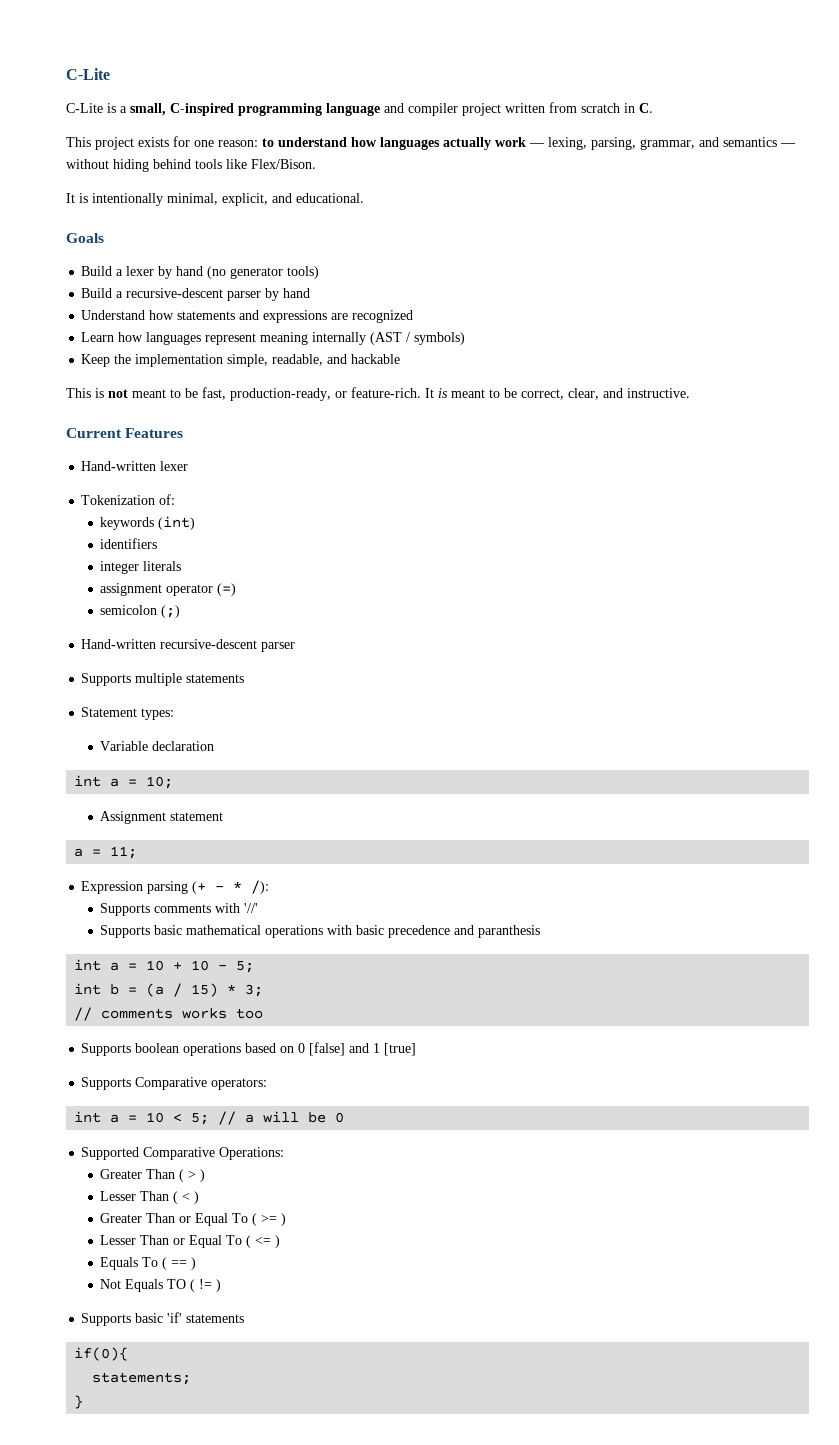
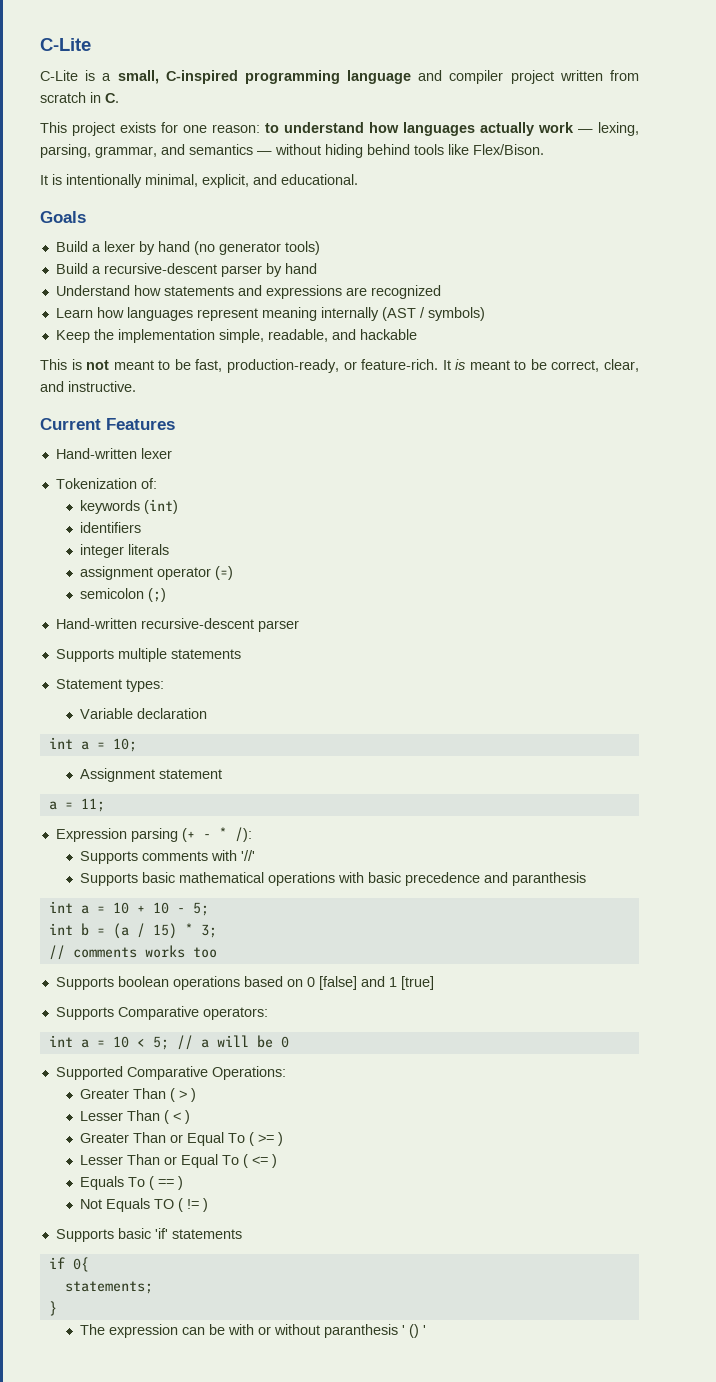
- if(0){
+ if 0{
+ The expression can be with or without paranthesis ' () '

